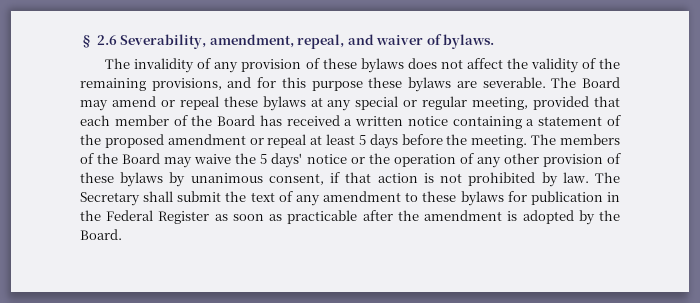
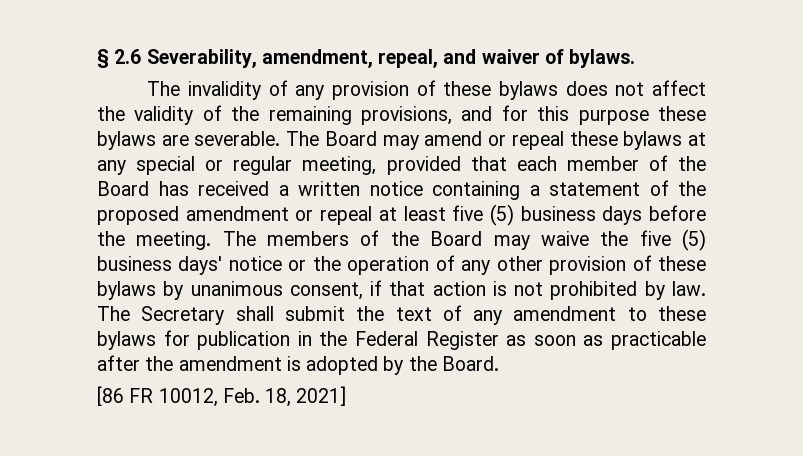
- The Board may amend or repeal these bylaws at any special or regular meeting, provided that each member of the Board has received a written notice containing a statement of the proposed amendment or repeal at least 5 days before the meeting.
+ The Board may amend or repeal these bylaws at any special or regular meeting, provided that each member of the Board has received a written notice containing a statement of the proposed amendment or repeal at least five (5) business days before the meeting.
- The members of the Board may waive the 5 days' notice or the operation of any other provision of these bylaws by unanimous consent, if that action is not prohibited by law.
+ The members of the Board may waive the five (5) business days' notice or the operation of any other provision of these bylaws by unanimous consent, if that action is not prohibited by law.
+ [86 FR 10012, Feb. 18, 2021]

